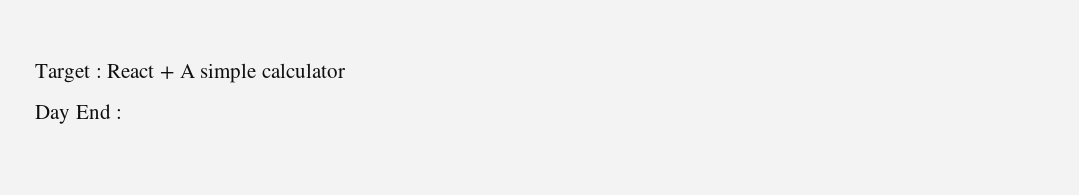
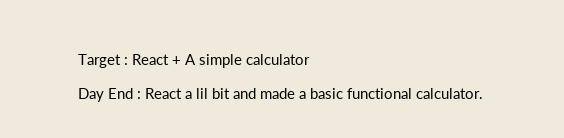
- Day End :
+ Day End : React a lil bit and made a basic functional calculator.

